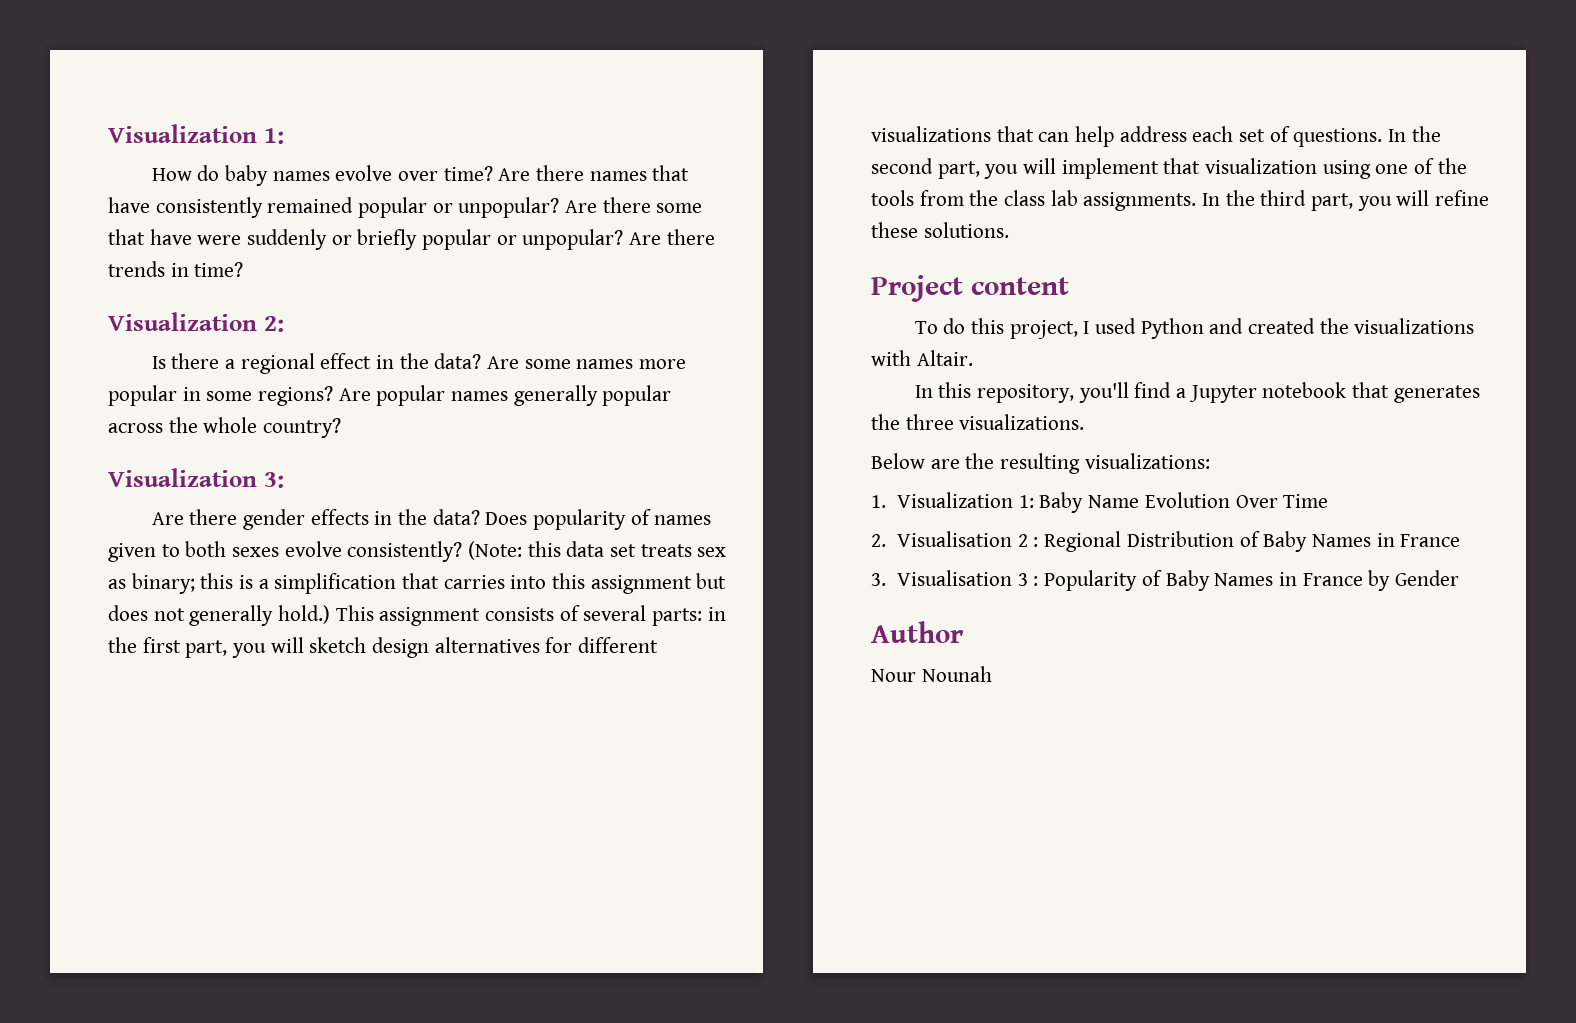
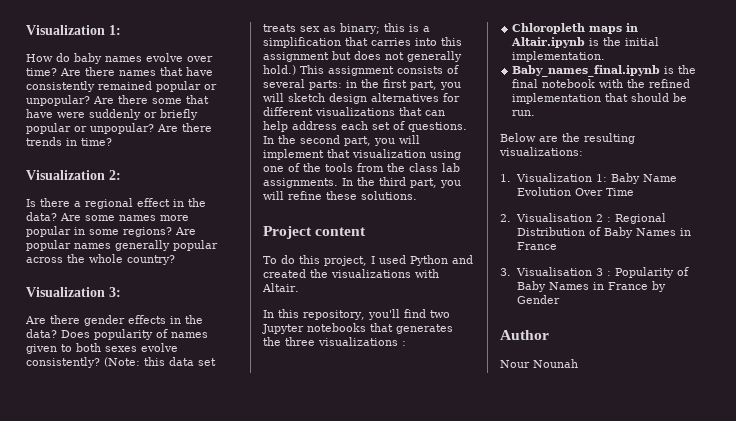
- In this repository, you'll find a Jupyter notebook that generates the three visualizations.
+ In this repository, you'll find two Jupyter notebooks that generates the three visualizations :
+ Chloropleth maps in Altair.ipynb is the initial implementation.
+ Baby_names_final.ipynb is the final notebook with the refined implementation that should be run.

